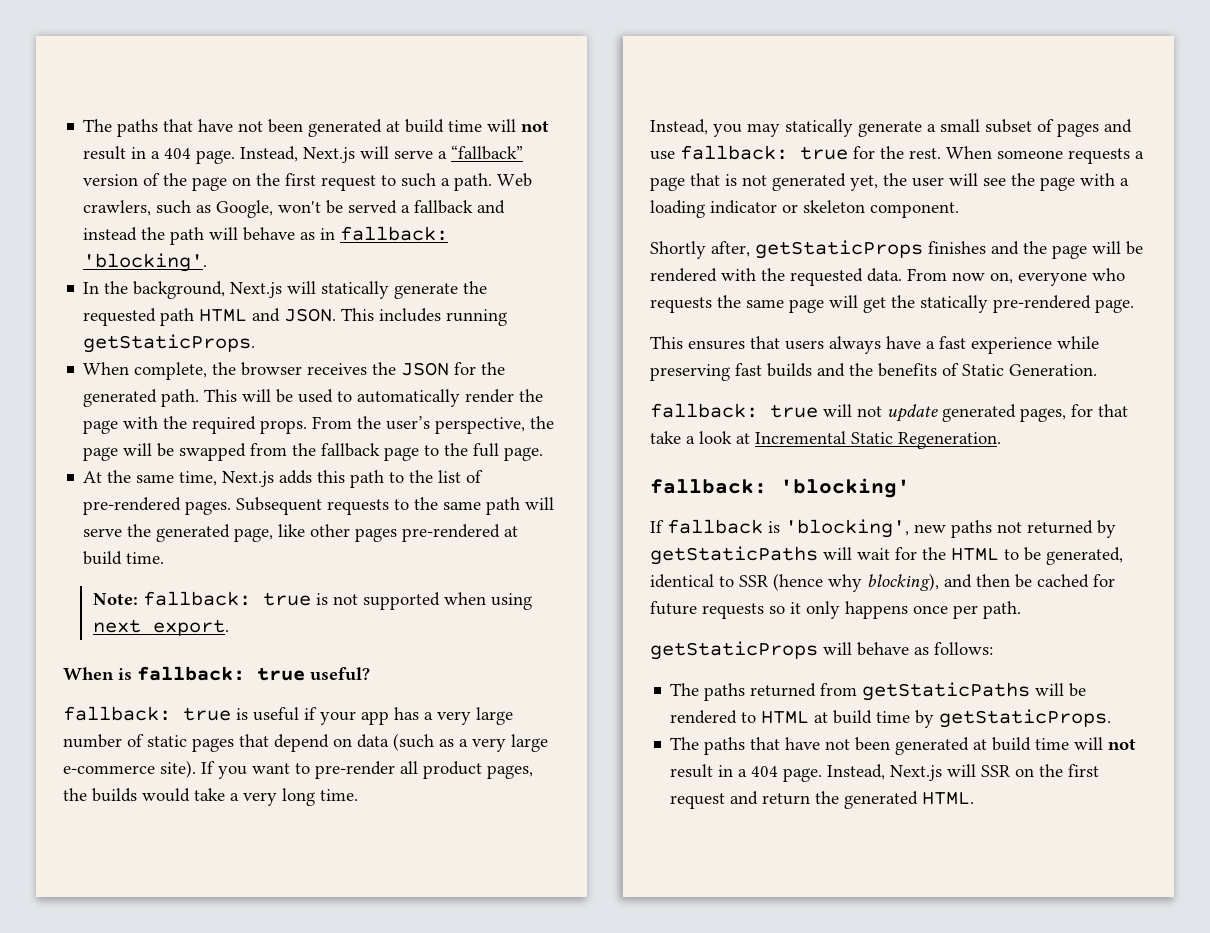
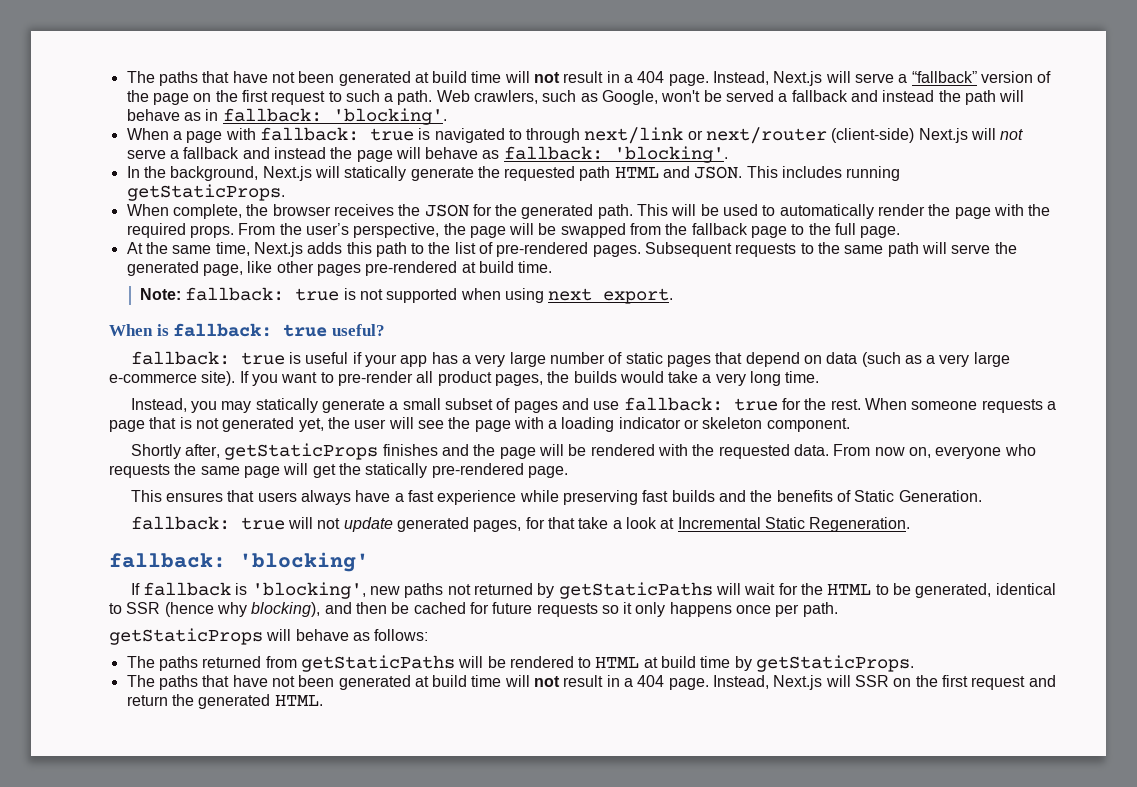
+ When a page with fallback: true is navigated to through next/link or next/router (client-side) Next.js will not serve a fallback and instead the page will behave as fallback: 'blocking'.

